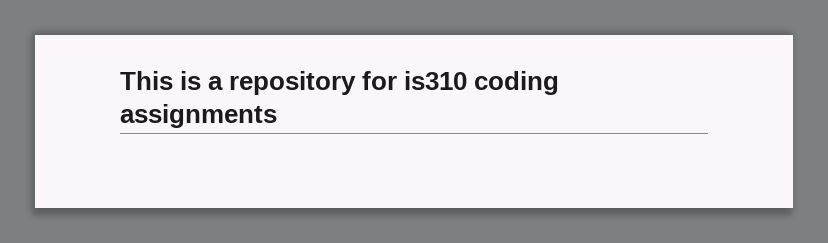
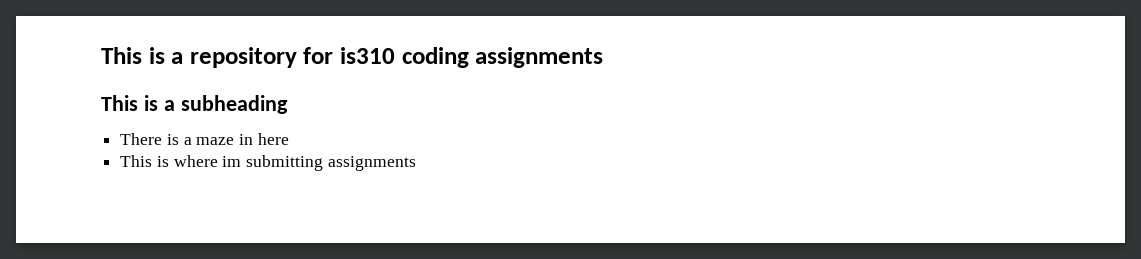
+ This is a subheading
+ There is a maze in here
+ This is where im submitting assignments

